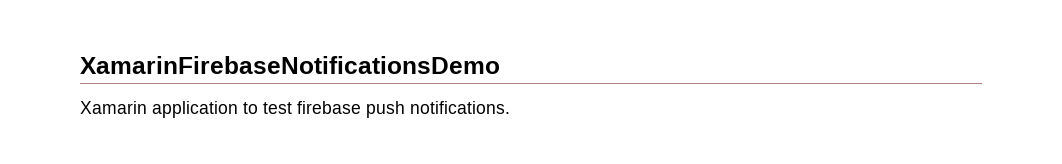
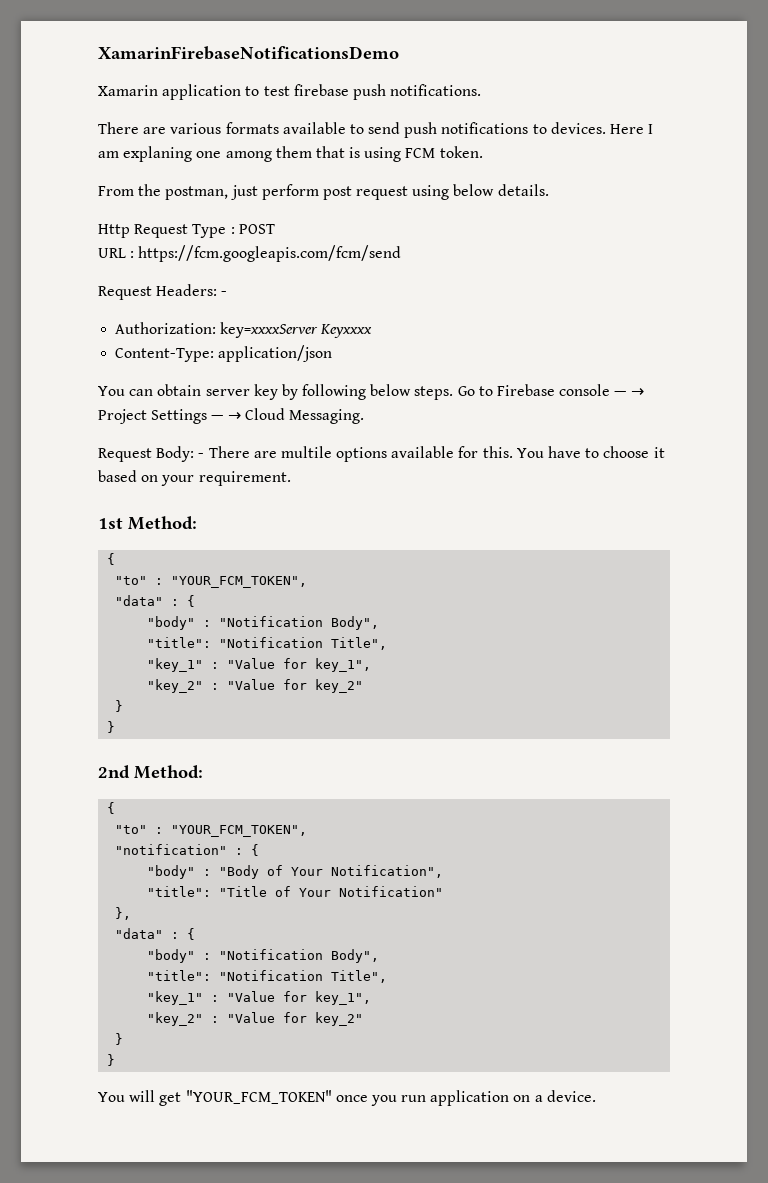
+ There are various formats available to send push notifications to devices. Here I am explaning one among them that is using FCM token.
+ From the postman, just perform post request using below details.
+ Http Request Type : POST
+ URL : https://fcm.googleapis.com/fcm/send
+ Request Headers: -
+ Authorization: key=xxxxServer Keyxxxx
+ Content-Type: application/json
+ You can obtain server key by following below steps. Go to Firebase console — → Project Settings — → Cloud Messaging.
+ Request Body: - There are multile options available for this. You have to choose it based on your requirement.
+ 1st Method:
+ {
+ "to" : "YOUR_FCM_TOKEN",
+ "data" : {
+ "body" : "Notification Body",
+ "title": "Notification Title",
+ "key_1" : "Value for key_1",
+ "key_2" : "Value for key_2"
+ }
+ }
+ 2nd Method:
+ {
+ "to" : "YOUR_FCM_TOKEN",
+ "notification" : {
+ "body" : "Body of Your Notification",
+ "title": "Title of Your Notification"
+ },
+ "data" : {
+ "body" : "Notification Body",
+ "title": "Notification Title",
+ "key_1" : "Value for key_1",
+ "key_2" : "Value for key_2"
+ }
+ }
+ You will get "YOUR_FCM_TOKEN" once you run application on a device.

